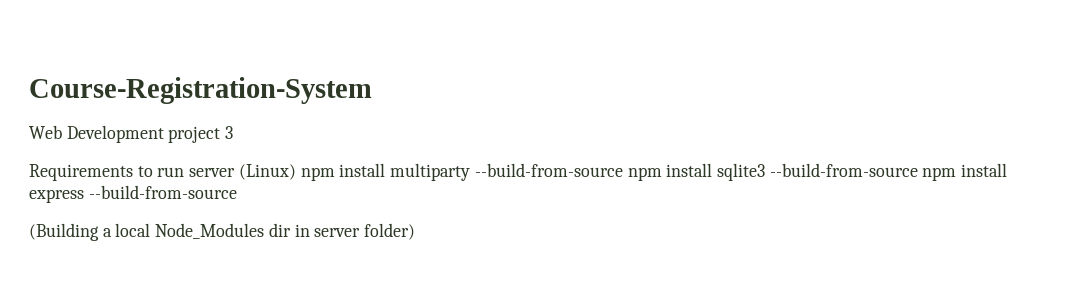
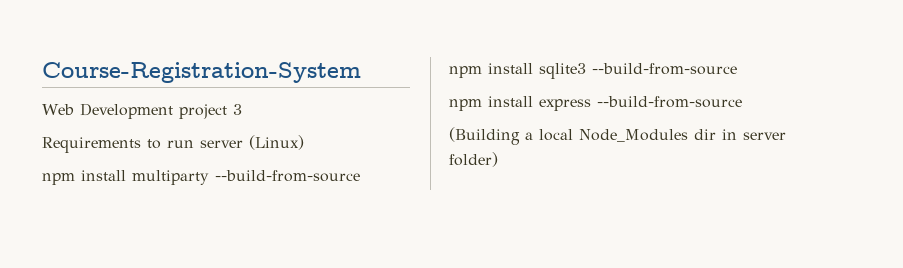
- Requirements to run server (Linux) npm install multiparty --build-from-source npm install sqlite3 --build-from-source npm install express --build-from-source
+ Requirements to run server (Linux)
+ npm install multiparty --build-from-source
+ npm install sqlite3 --build-from-source
+ npm install express --build-from-source

